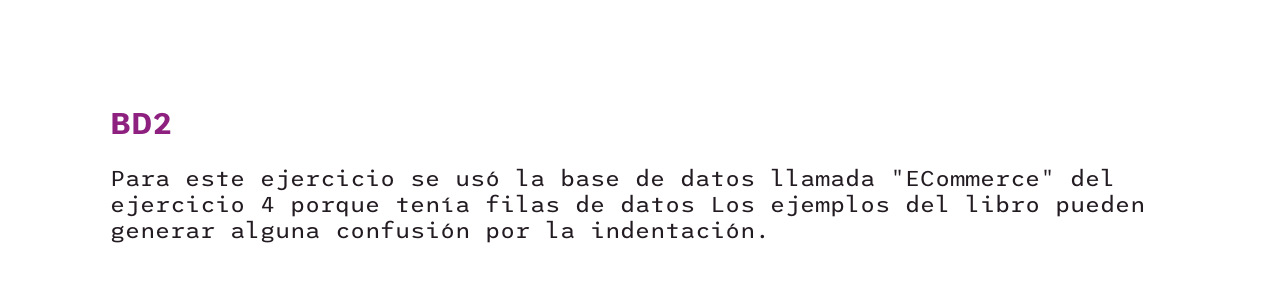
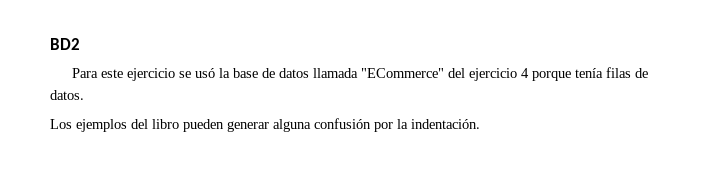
- Para este ejercicio se usó la base de datos llamada "ECommerce" del ejercicio 4 porque tenía filas de datos Los ejemplos del libro pueden generar alguna confusión por la indentación.
+ Para este ejercicio se usó la base de datos llamada "ECommerce" del ejercicio 4 porque tenía filas de datos.
+ Los ejemplos del libro pueden generar alguna confusión por la indentación.

